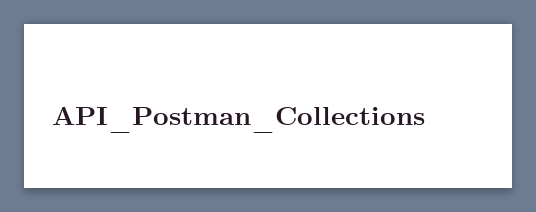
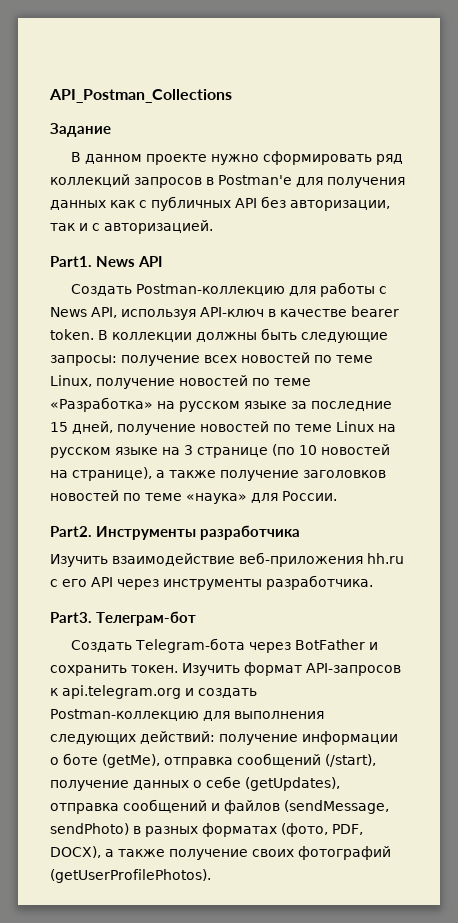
+ Задание
+ В данном проекте нужно сформировать ряд коллекций запросов в Postman'е для получения данных как с публичных API без авторизации, так и с авторизацией.
+ Part1. News API
+ Создать Postman-коллекцию для работы с News API, используя API-ключ в качестве bearer token. В коллекции должны быть следующие запросы: получение всех новостей по теме Linux, получение новостей по теме «Разработка» на русском языке за последние 15 дней, получение новостей по теме Linux на русском языке на 3 странице (по 10 новостей на странице), а также получение заголовков новостей по теме «наука» для России.
+ Part2. Инструменты разработчика
+ Изучить взаимодействие веб-приложения hh.ru с его API через инструменты разработчика.
+ Part3. Телеграм-бот
+ Создать Telegram-бота через BotFather и сохранить токен. Изучить формат API-запросов к api.telegram.org и создать Postman-коллекцию для выполнения следующих действий: получение информации о боте (getMe), отправка сообщений (/start), получение данных о себе (getUpdates), отправка сообщений и файлов (sendMessage, sendPhoto) в разных форматах (фото, PDF, DOCX), а также получение своих фотографий (getUserProfilePhotos).

